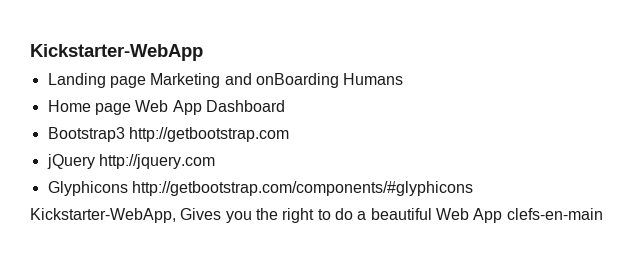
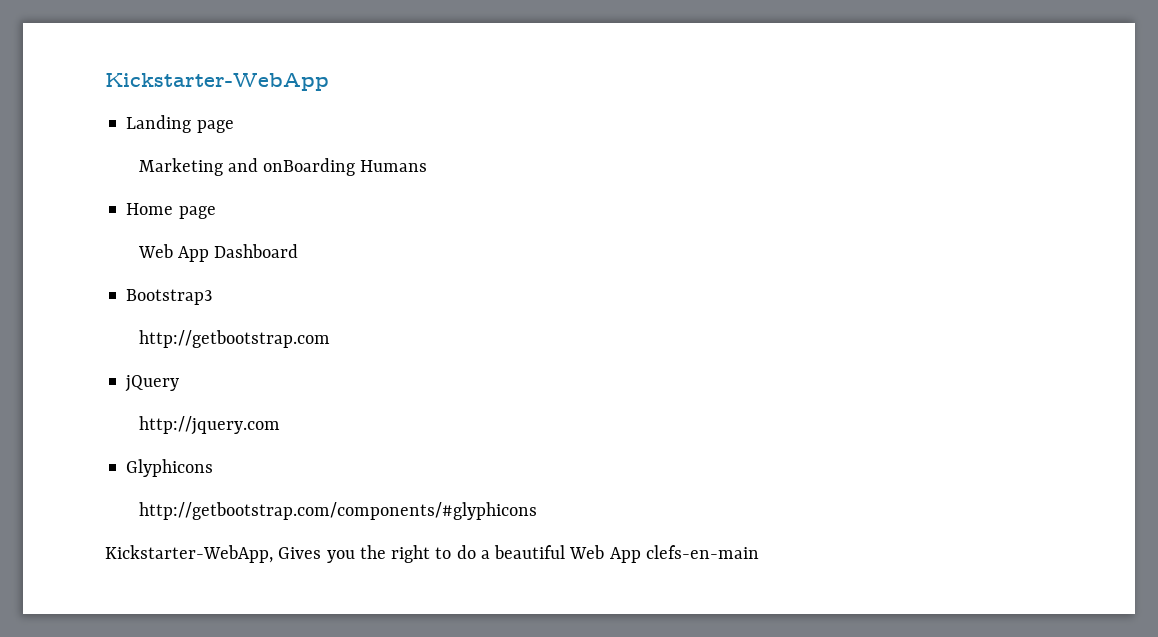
- Landing page Marketing and onBoarding Humans
+ Landing page
+ Marketing and onBoarding Humans
- Home page Web App Dashboard
+ Home page
+ Web App Dashboard
- Bootstrap3 http://getbootstrap.com
+ Bootstrap3
+ http://getbootstrap.com
- jQuery http://jquery.com
+ jQuery
+ http://jquery.com
- Glyphicons http://getbootstrap.com/components/#glyphicons
+ Glyphicons
+ http://getbootstrap.com/components/#glyphicons

